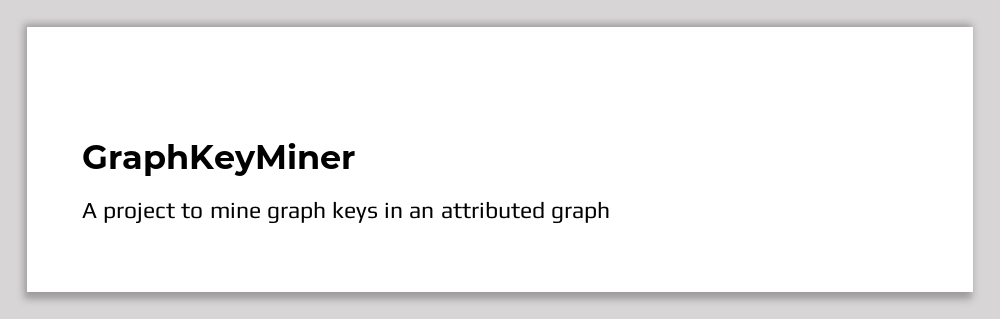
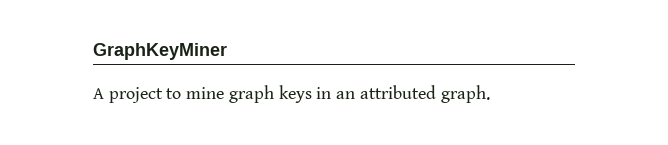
- A project to mine graph keys in an attributed graph
+ A project to mine graph keys in an attributed graph.

